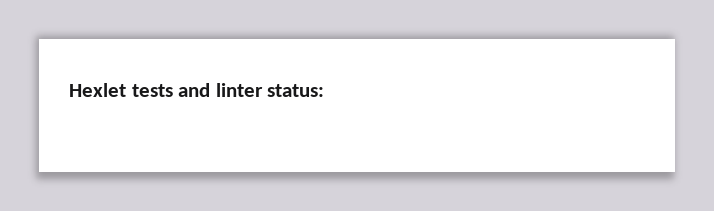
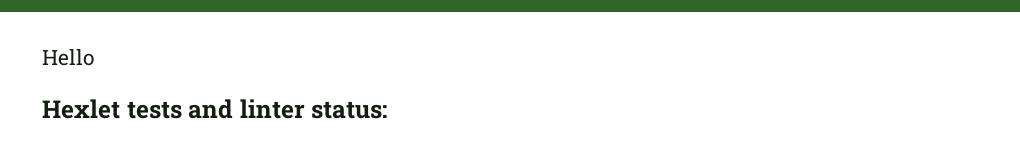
+ Hello

